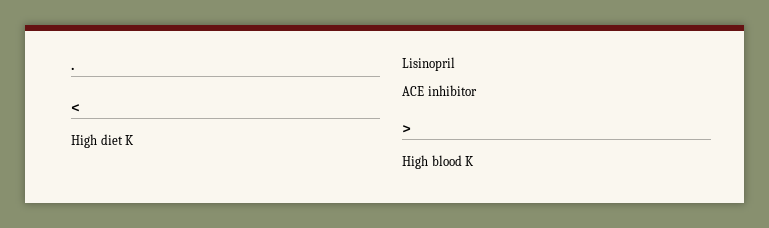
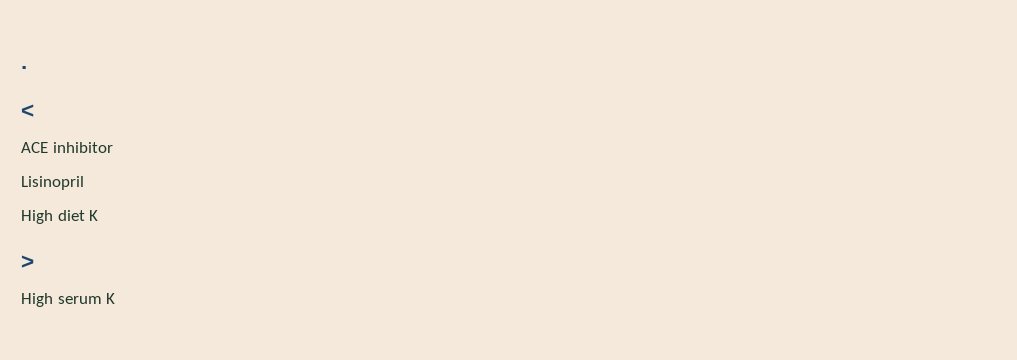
+ ACE inhibitor
+ Lisinopril
- Lisinopril
- ACE inhibitor
- High blood K
+ High serum K

